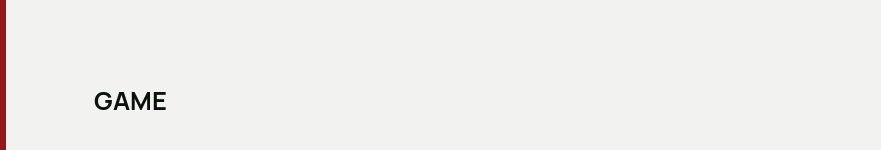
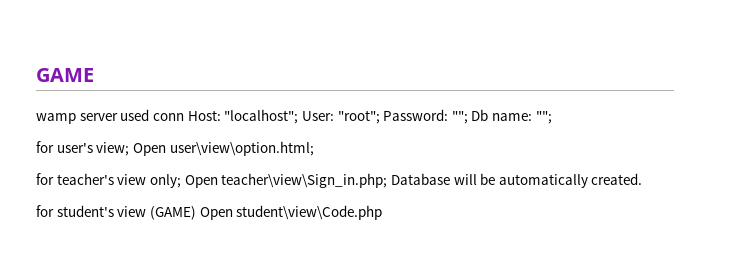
+ wamp server used conn Host: "localhost"; User: "root"; Password: ""; Db name: "";
+ for user's view; Open user\view\option.html;
+ for teacher's view only; Open teacher\view\Sign_in.php; Database will be automatically created.
+ for student's view (GAME) Open student\view\Code.php

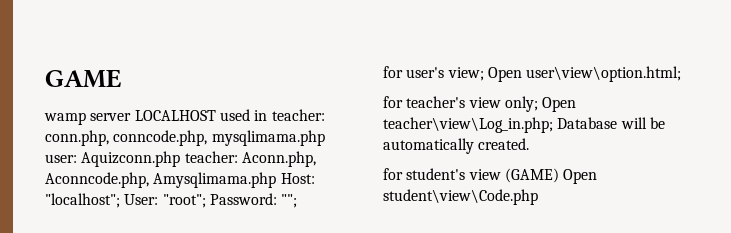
- wamp server used conn Host: "localhost"; User: "root"; Password: ""; Db name: "";
+ wamp server LOCALHOST used in teacher: conn.php, conncode.php, mysqlimama.php user: Aquizconn.php teacher: Aconn.php, Aconncode.php, Amysqlimama.php Host: "localhost"; User: "root"; Password: "";
- for teacher's view only; Open teacher\view\Sign_in.php; Database will be automatically created.
+ for teacher's view only; Open teacher\view\Log_in.php; Database will be automatically created.

